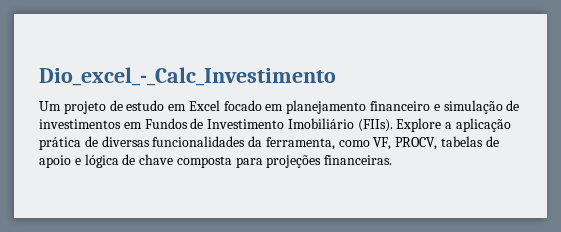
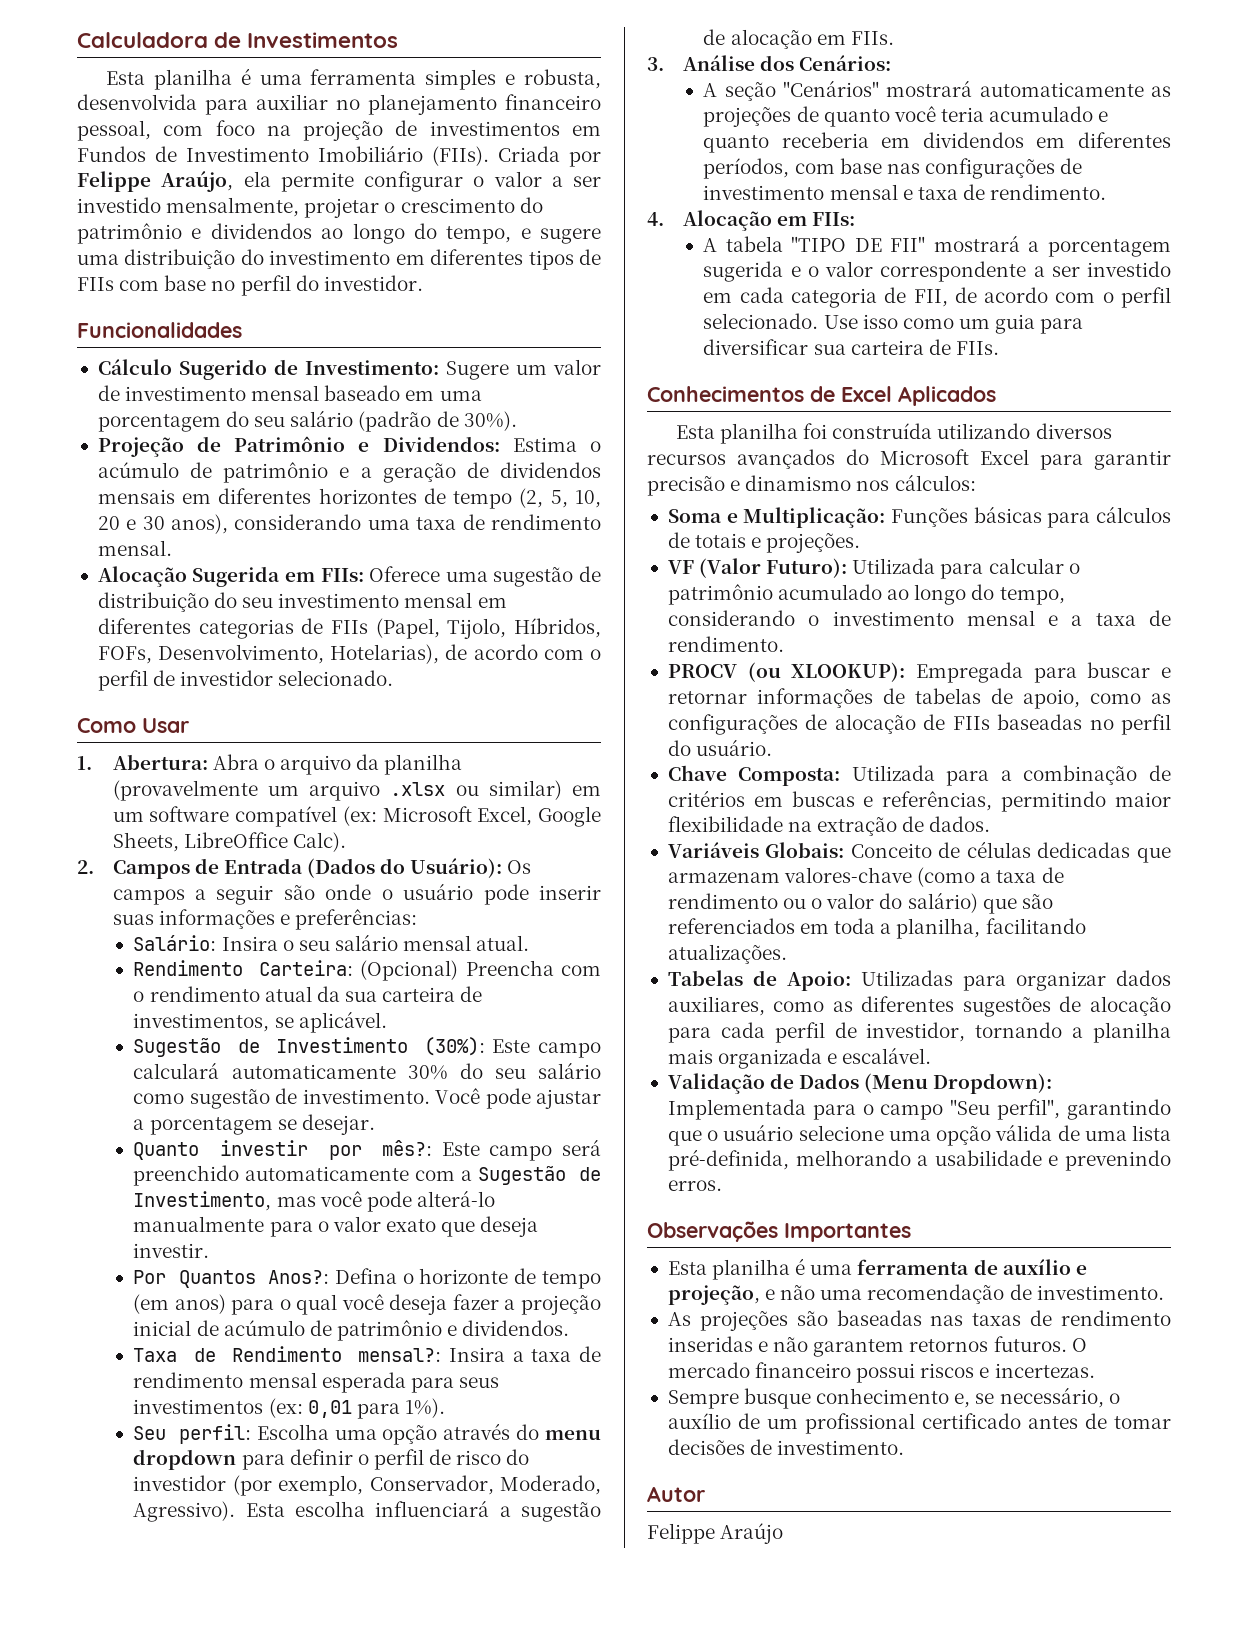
- Dio_excel_-_Calc_Investimento
- Um projeto de estudo em Excel focado em planejamento financeiro e simulação de investimentos em Fundos de Investimento Imobiliário (FIIs).
+ Calculadora de Investimentos
+ Esta planilha é uma ferramenta simples e robusta, desenvolvida para auxiliar no planejamento financeiro pessoal, com foco na projeção de investimentos em Fundos de Investimento Imobiliário (FIIs).
- Explore a aplicação prática de diversas funcionalidades da ferramenta, como VF, PROCV, tabelas de apoio e lógica de chave composta para projeções financeiras.
+ Criada por Felippe Araújo, ela permite configurar o valor a ser investido mensalmente, projetar o crescimento do patrimônio e dividendos ao longo do tempo, e sugere uma distribuição do investimento em diferentes tipos de FIIs com base no perfil do investidor.
+ Funcionalidades
+ Cálculo Sugerido de Investimento: Sugere um valor de investimento mensal baseado em uma porcentagem do seu salário (padrão de 30%).
+ Projeção de Patrimônio e Dividendos: Estima o acúmulo de patrimônio e a geração de dividendos mensais em diferentes horizontes de tempo (2, 5, 10, 20 e 30 anos), considerando uma taxa de rendimento mensal.
+ Alocação Sugerida em FIIs: Oferece uma sugestão de distribuição do seu investimento mensal em diferentes categorias de FIIs (Papel, Tijolo, Híbridos, FOFs, Desenvolvimento, Hotelarias), de acordo com o perfil de investidor selecionado.
+ Como Usar
+ 1. Abertura: Abra o arquivo da planilha (provavelmente um arquivo .xlsx ou similar) em um software compatível (ex: Microsoft Excel, Google Sheets, LibreOffice Calc).
+ 2. Campos de Entrada (Dados do Usuário): Os campos a seguir são onde o usuário pode inserir suas informações e preferências:
+ Salário: Insira o seu salário mensal atual.
+ Rendimento Carteira: (Opcional) Preencha com o rendimento atual da sua carteira de investimentos, se aplicável.
+ Sugestão de Investimento (30%): Este campo calculará automaticamente 30% do seu salário como sugestão de investimento. Você pode ajustar a porcentagem se desejar.
+ Quanto investir por mês?: Este campo será preenchido automaticamente com a Sugestão de Investimento, mas você pode alterá-lo manualmente para o valor exato que deseja investir.
+ Por Quantos Anos?: Defina o horizonte de tempo (em anos) para o qual você deseja fazer a projeção inicial de acúmulo de patrimônio e dividendos.
+ Taxa de Rendimento mensal?: Insira a taxa de rendimento mensal esperada para seus investimentos (ex: 0,01 para 1%).
+ Seu perfil: Escolha uma opção através do menu dropdown para definir o perfil de risco do investidor (por exemplo, Conservador, Moderado, Agressivo). Esta escolha influenciará a sugestão de alocação em FIIs.
+ 3. Análise dos Cenários:
+ A seção "Cenários" mostrará automaticamente as projeções de quanto você teria acumulado e quanto receberia em dividendos em diferentes períodos, com base nas configurações de investimento mensal e taxa de rendimento.
+ 4. Alocação em FIIs:
+ A tabela "TIPO DE FII" mostrará a porcentagem sugerida e o valor correspondente a ser investido em cada categoria de FII, de acordo com o perfil selecionado. Use isso como um guia para diversificar sua carteira de FIIs.
+ Conhecimentos de Excel Aplicados
+ Esta planilha foi construída utilizando diversos recursos avançados do Microsoft Excel para garantir precisão e dinamismo nos cálculos:
+ Soma e Multiplicação: Funções básicas para cálculos de totais e projeções.
+ VF (Valor Futuro): Utilizada para calcular o patrimônio acumulado ao longo do tempo, considerando o investimento mensal e a taxa de rendimento.
+ PROCV (ou XLOOKUP): Empregada para buscar e retornar informações de tabelas de apoio, como as configurações de alocação de FIIs baseadas no perfil do usuário.
+ Chave Composta: Utilizada para a combinação de critérios em buscas e referências, permitindo maior flexibilidade na extração de dados.
+ Variáveis Globais: Conceito de células dedicadas que armazenam valores-chave (como a taxa de rendimento ou o valor do salário) que são referenciados em toda a planilha, facilitando atualizações.
+ Tabelas de Apoio: Utilizadas para organizar dados auxiliares, como as diferentes sugestões de alocação para cada perfil de investidor, tornando a planilha mais organizada e escalável.
+ Validação de Dados (Menu Dropdown): Implementada para o campo "Seu perfil", garantindo que o usuário selecione uma opção válida de uma lista pré-definida, melhorando a usabilidade e prevenindo erros.
+ Observações Importantes
+ Esta planilha é uma ferramenta de auxílio e projeção, e não uma recomendação de investimento.
+ As projeções são baseadas nas taxas de rendimento inseridas e não garantem retornos futuros. O mercado financeiro possui riscos e incertezas.
+ Sempre busque conhecimento e, se necessário, o auxílio de um profissional certificado antes de tomar decisões de investimento.
+ Autor
+ Felippe Araújo

